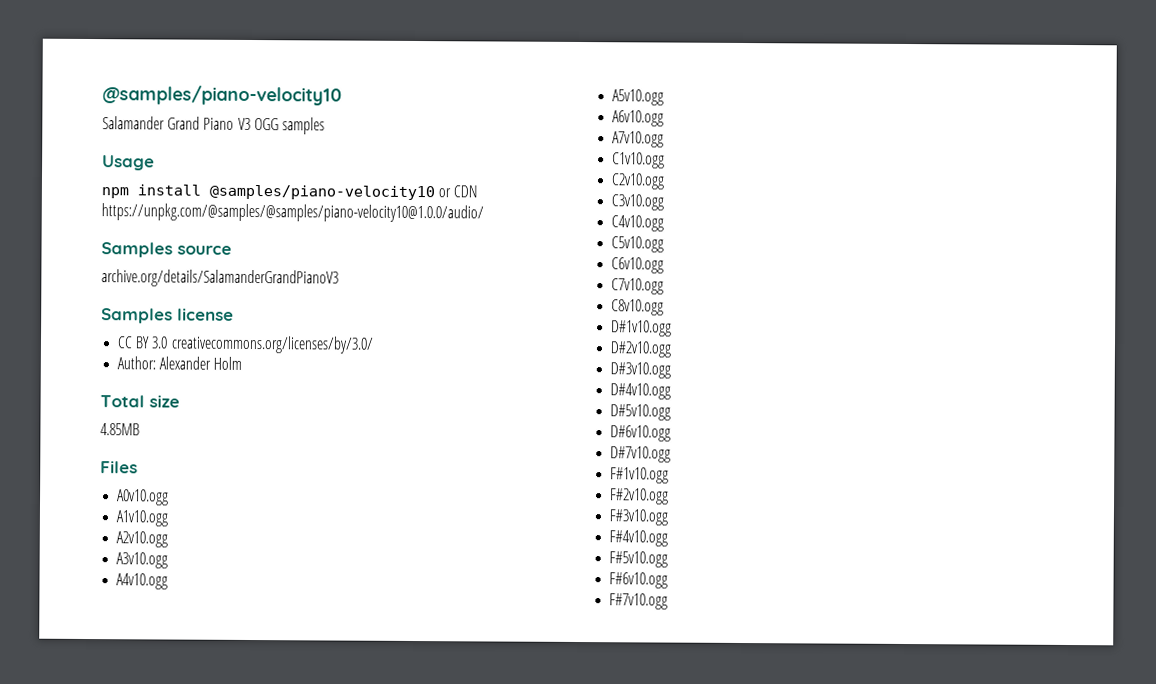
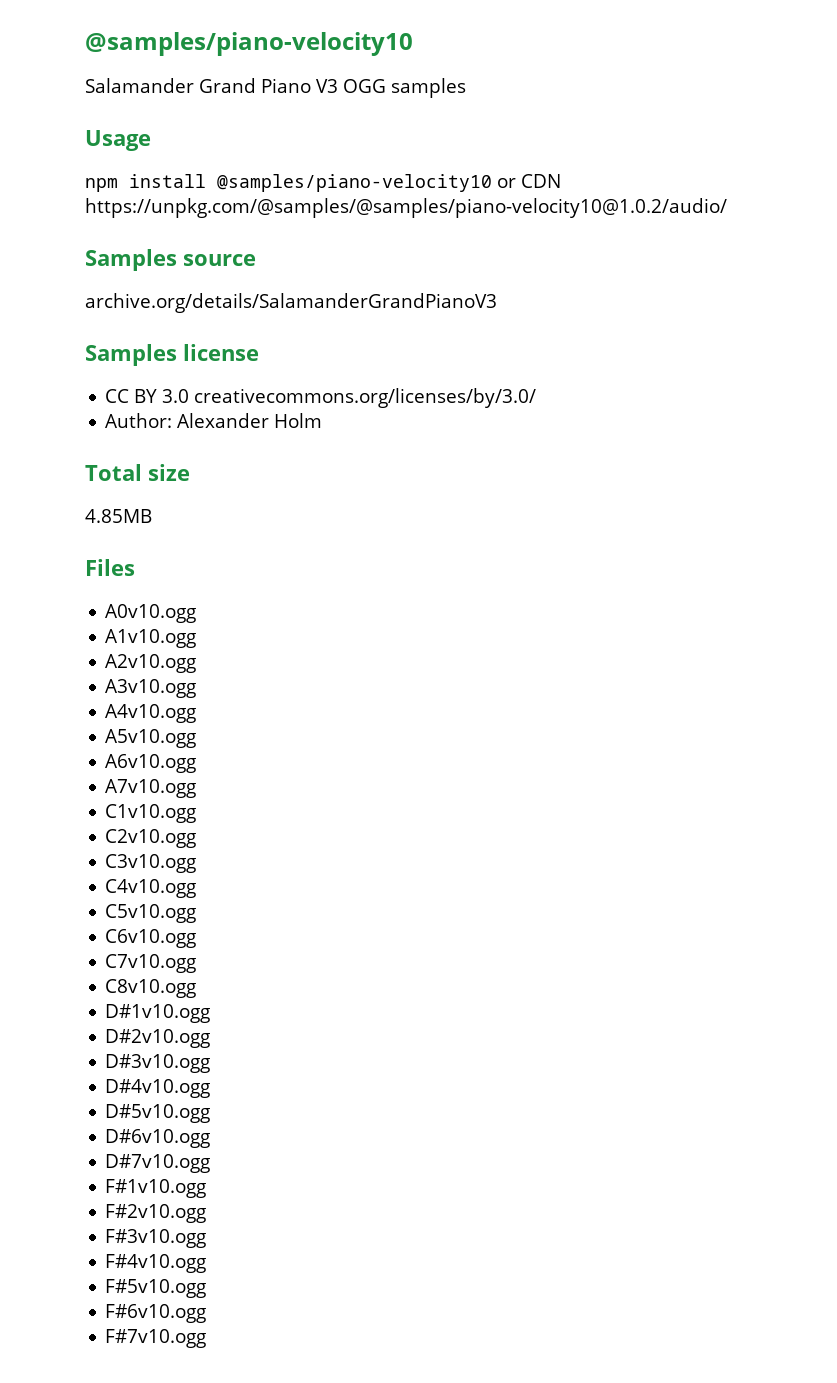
- npm install @samples/piano-velocity10 or CDN https://unpkg.com/@samples/@samples/piano-velocity10@1.0.0/audio/
+ npm install @samples/piano-velocity10 or CDN https://unpkg.com/@samples/@samples/piano-velocity10@1.0.2/audio/

